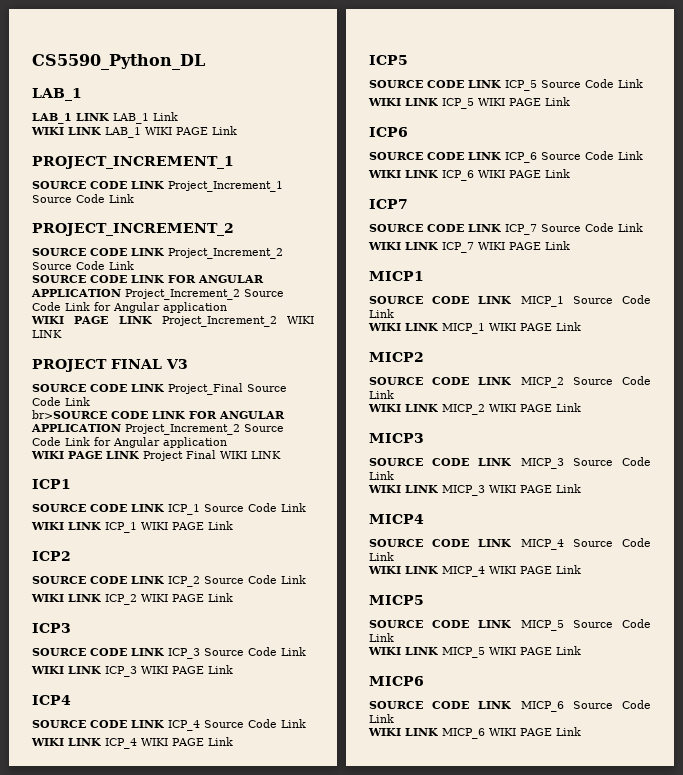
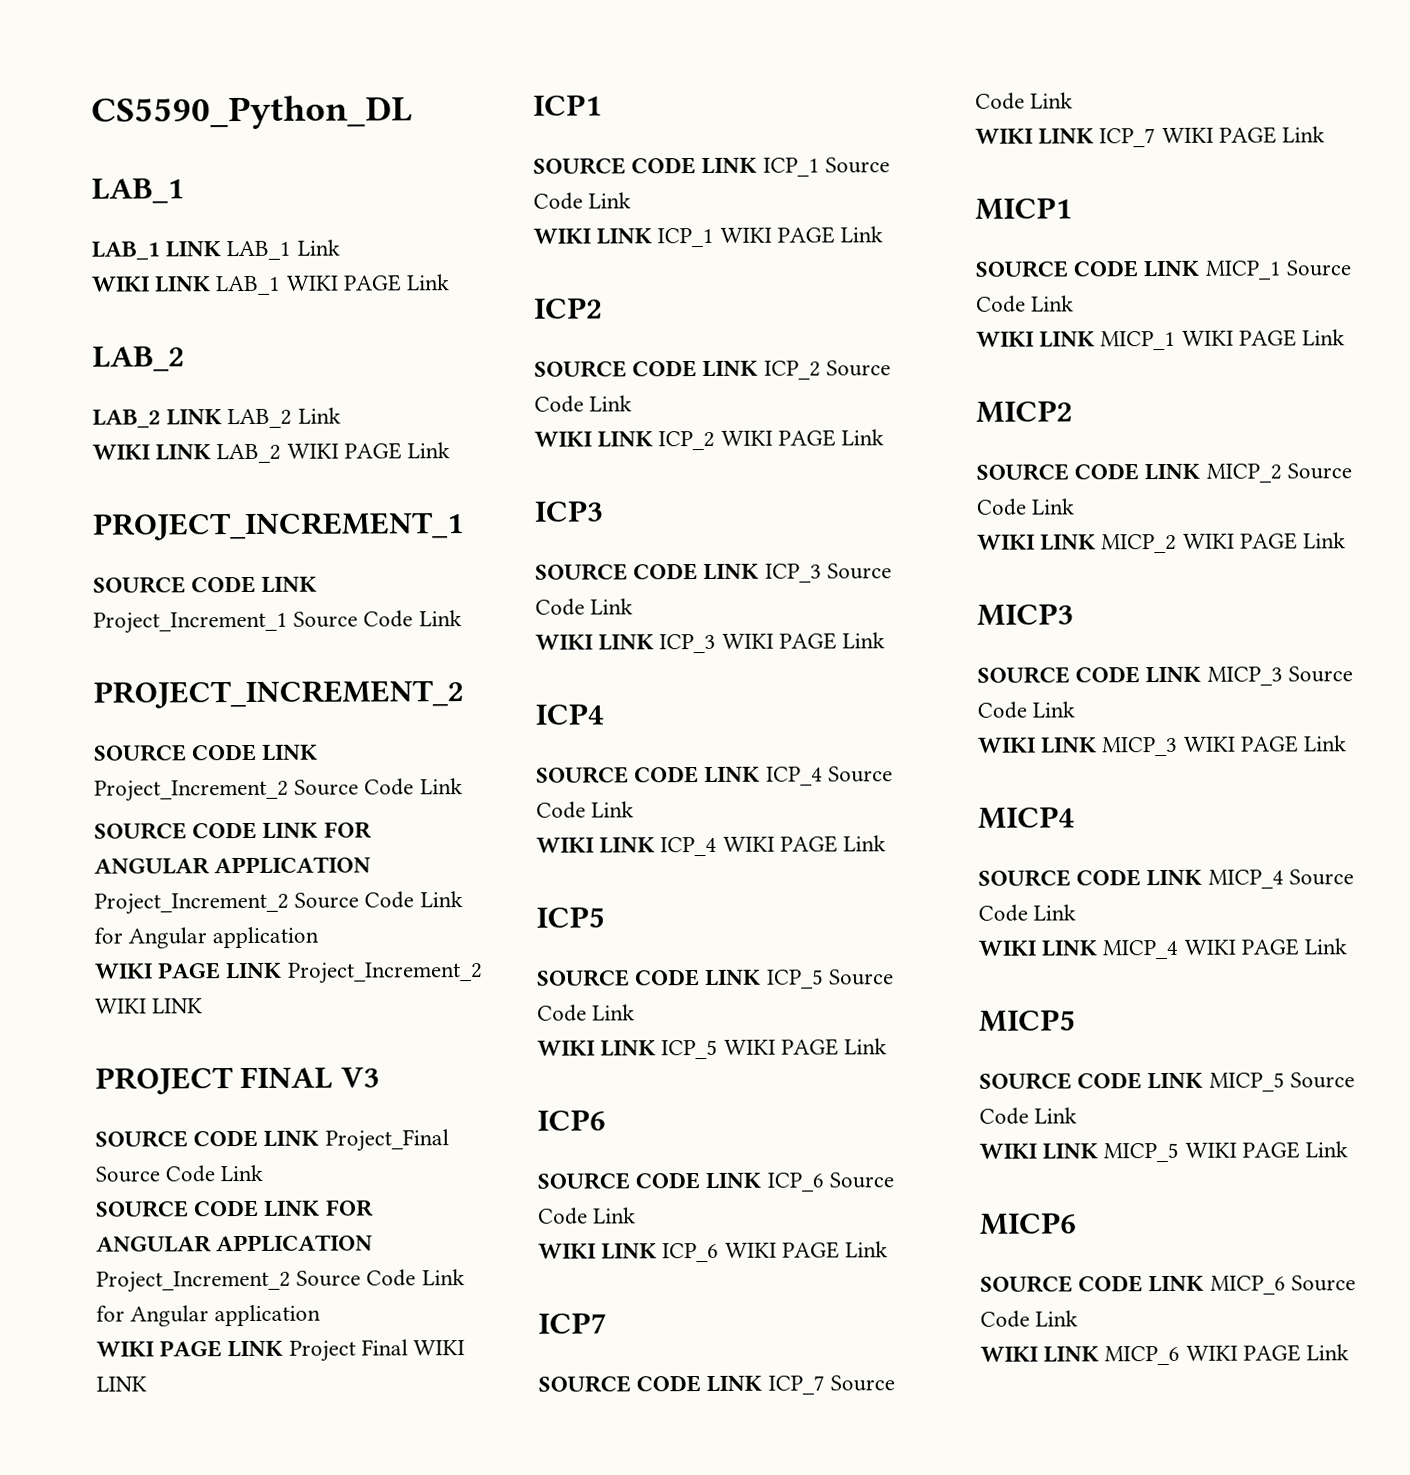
  WIKI LINK LAB_1 WIKI PAGE Link
+ LAB_2
+ LAB_2 LINK LAB_2 Link
+ WIKI LINK LAB_2 WIKI PAGE Link
  SOURCE CODE LINK Project_Final Source Code Link
- br>SOURCE CODE LINK FOR ANGULAR APPLICATION Project_Increment_2 Source Code Link for Angular application
+ SOURCE CODE LINK FOR ANGULAR APPLICATION Project_Increment_2 Source Code Link for Angular application

